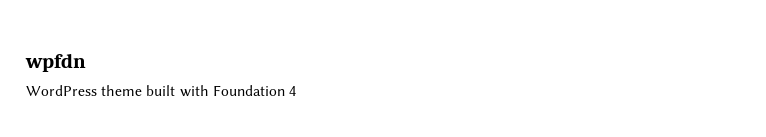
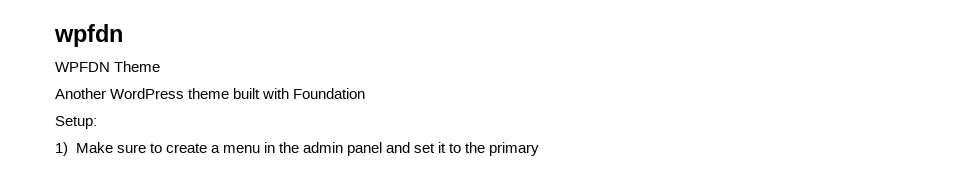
- WordPress theme built with Foundation 4
+ WPFDN Theme
+ Another WordPress theme built with Foundation
+ Setup:
+ 1) Make sure to create a menu in the admin panel and set it to the primary

